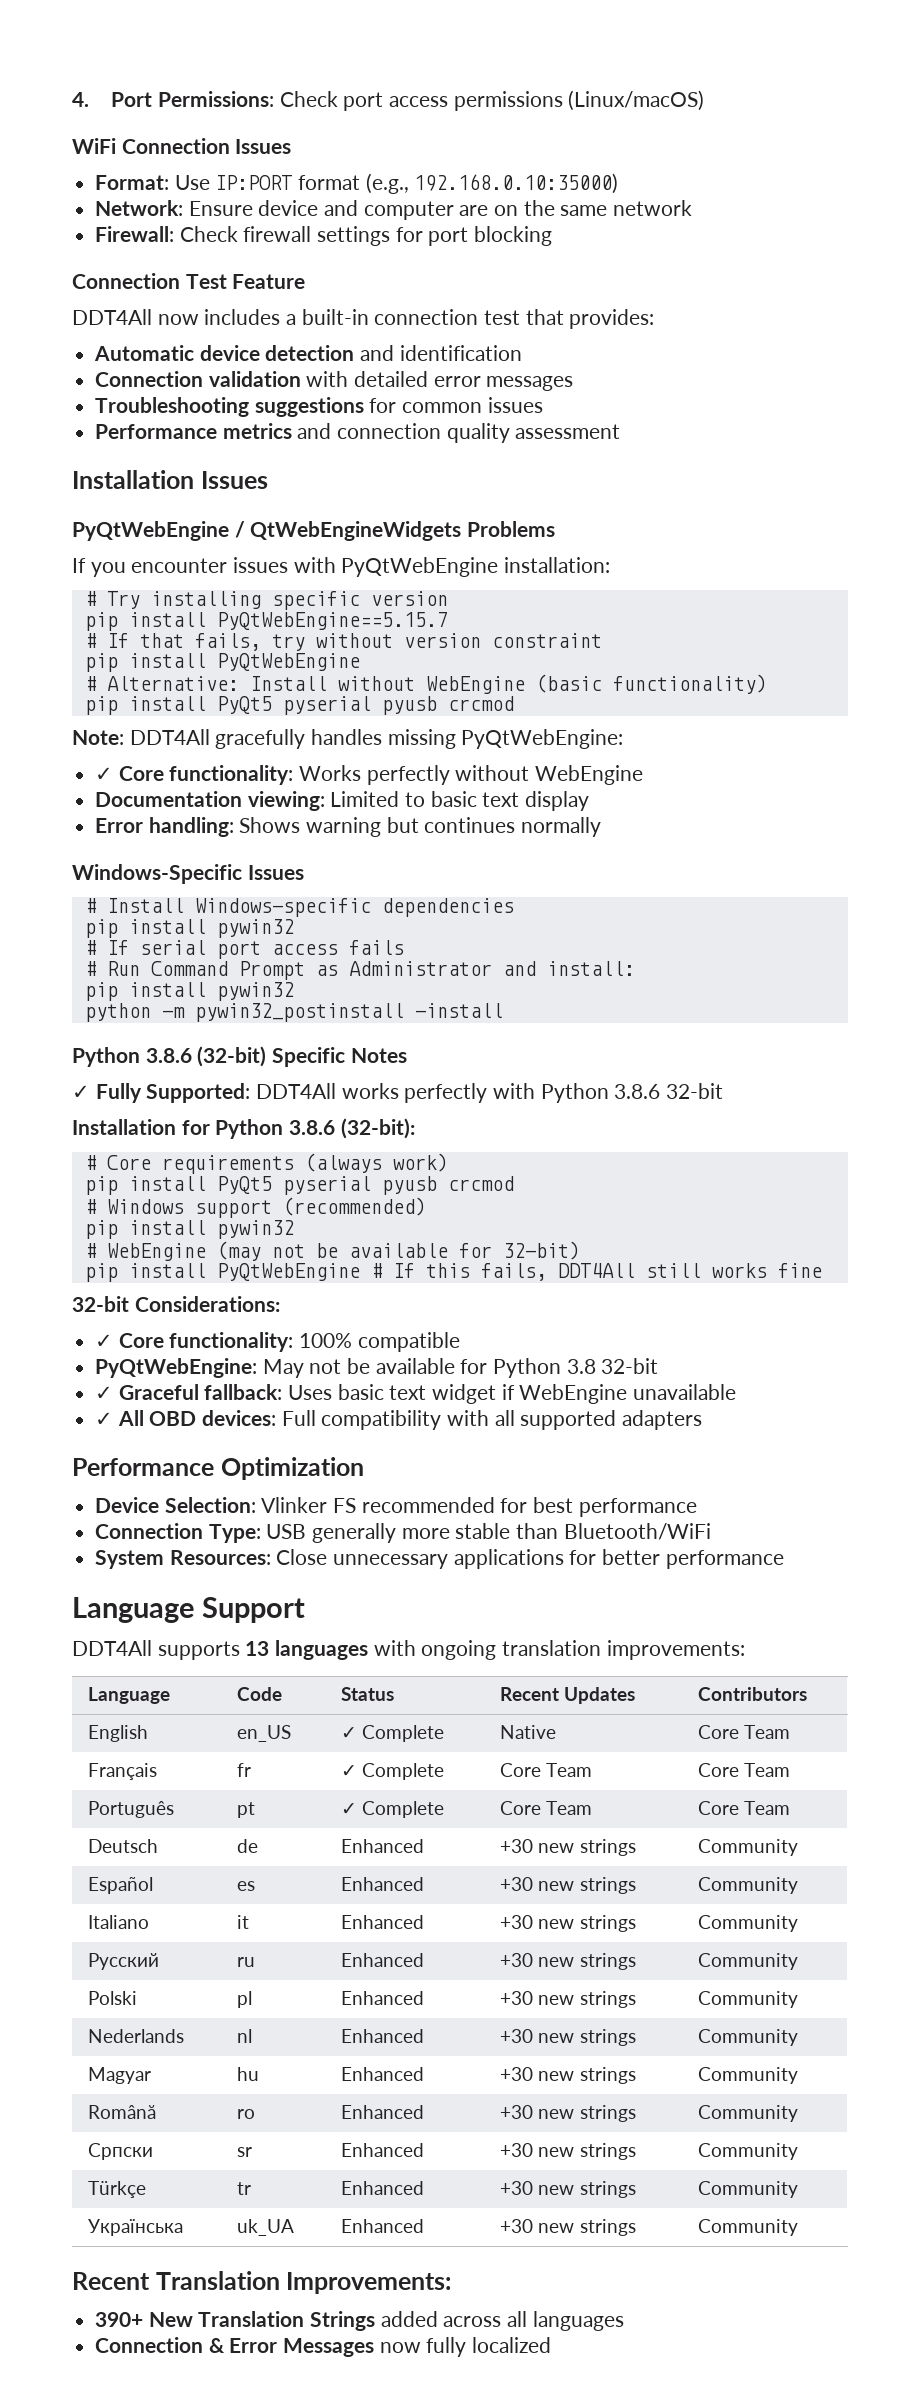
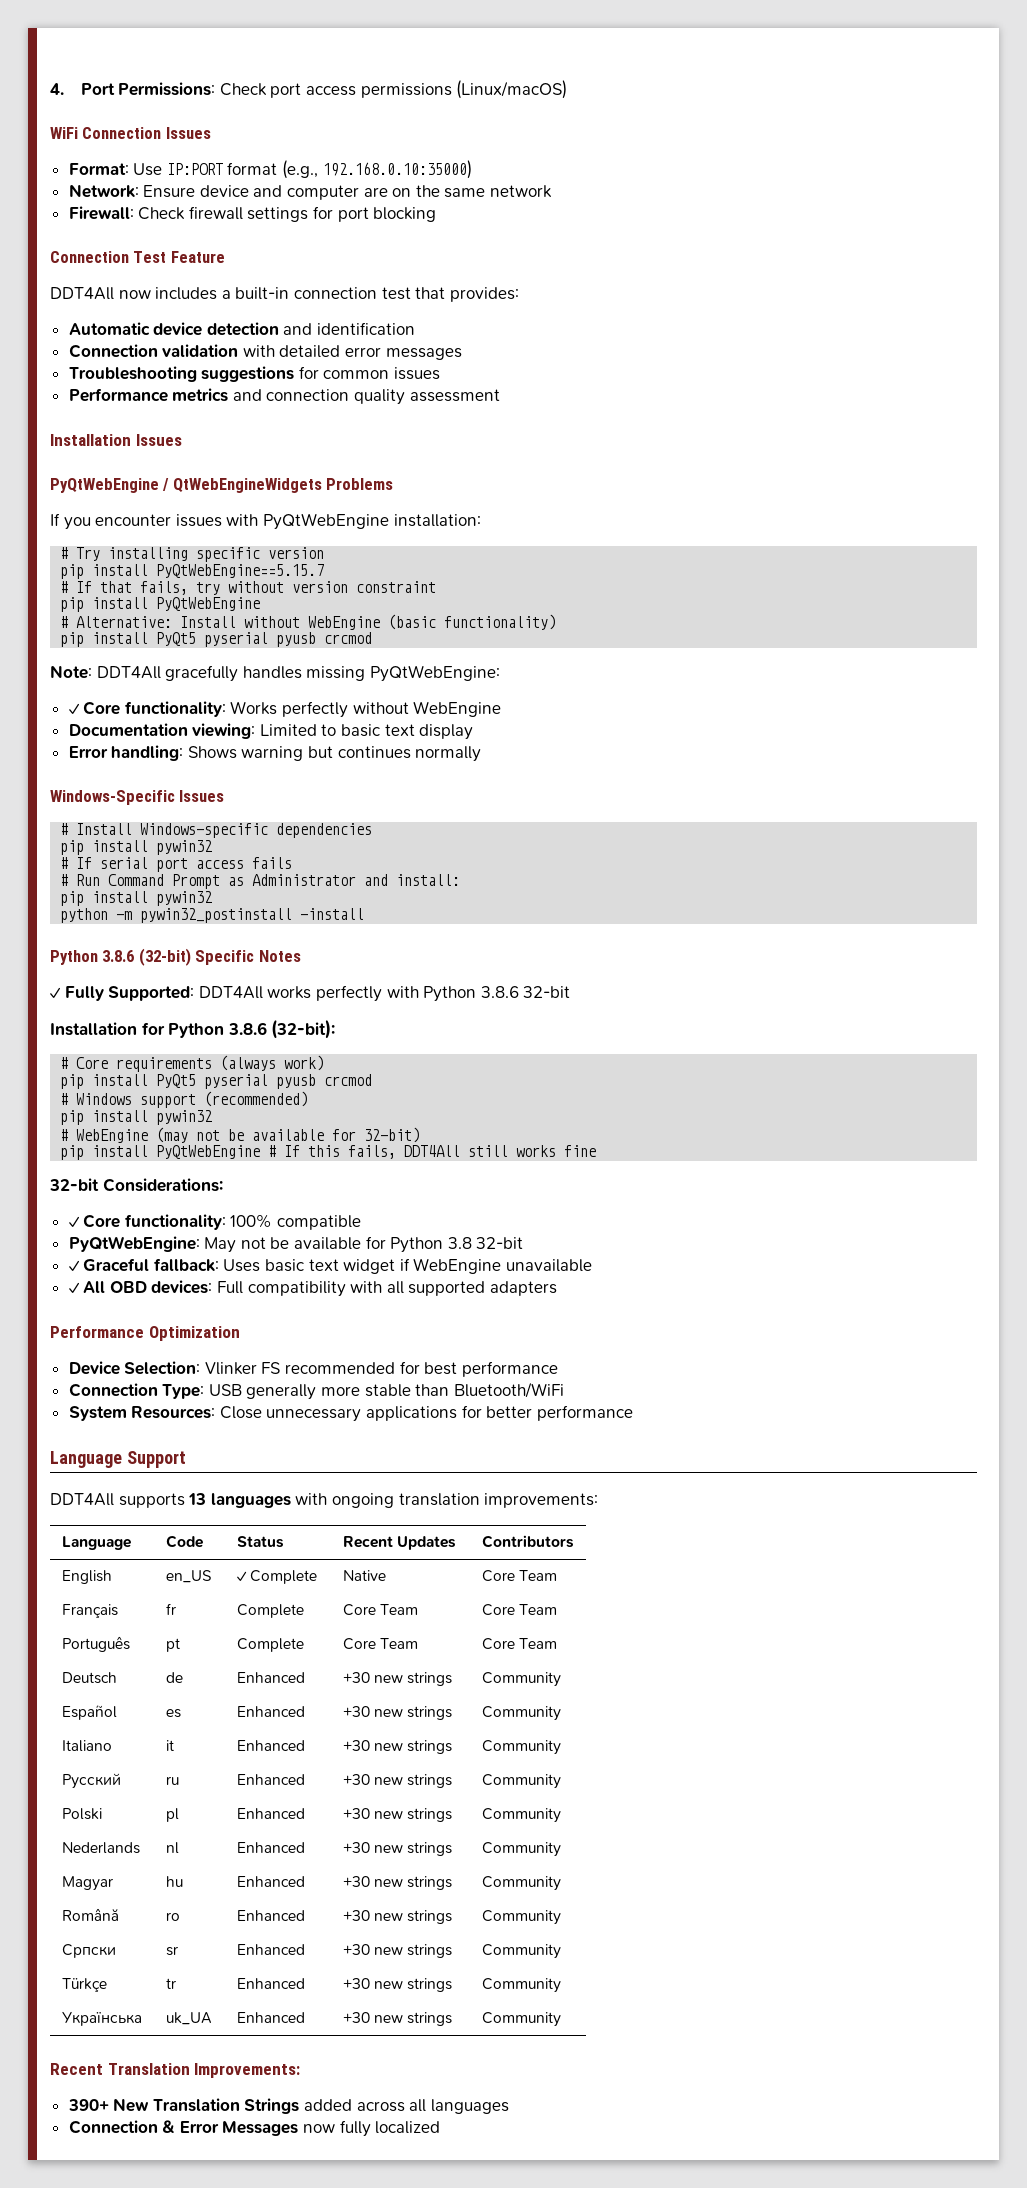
- Français | fr | ✓ Complete | Core Team | Core Team
+ Français | fr | Complete | Core Team | Core Team
- Português | pt | ✓ Complete | Core Team | Core Team
+ Português | pt | Complete | Core Team | Core Team

